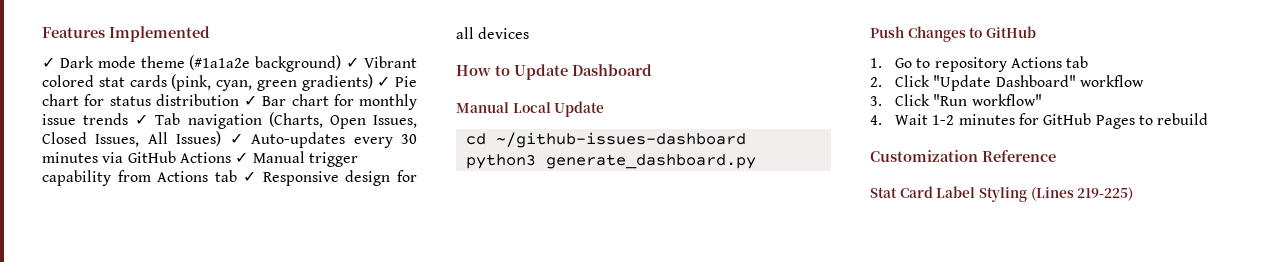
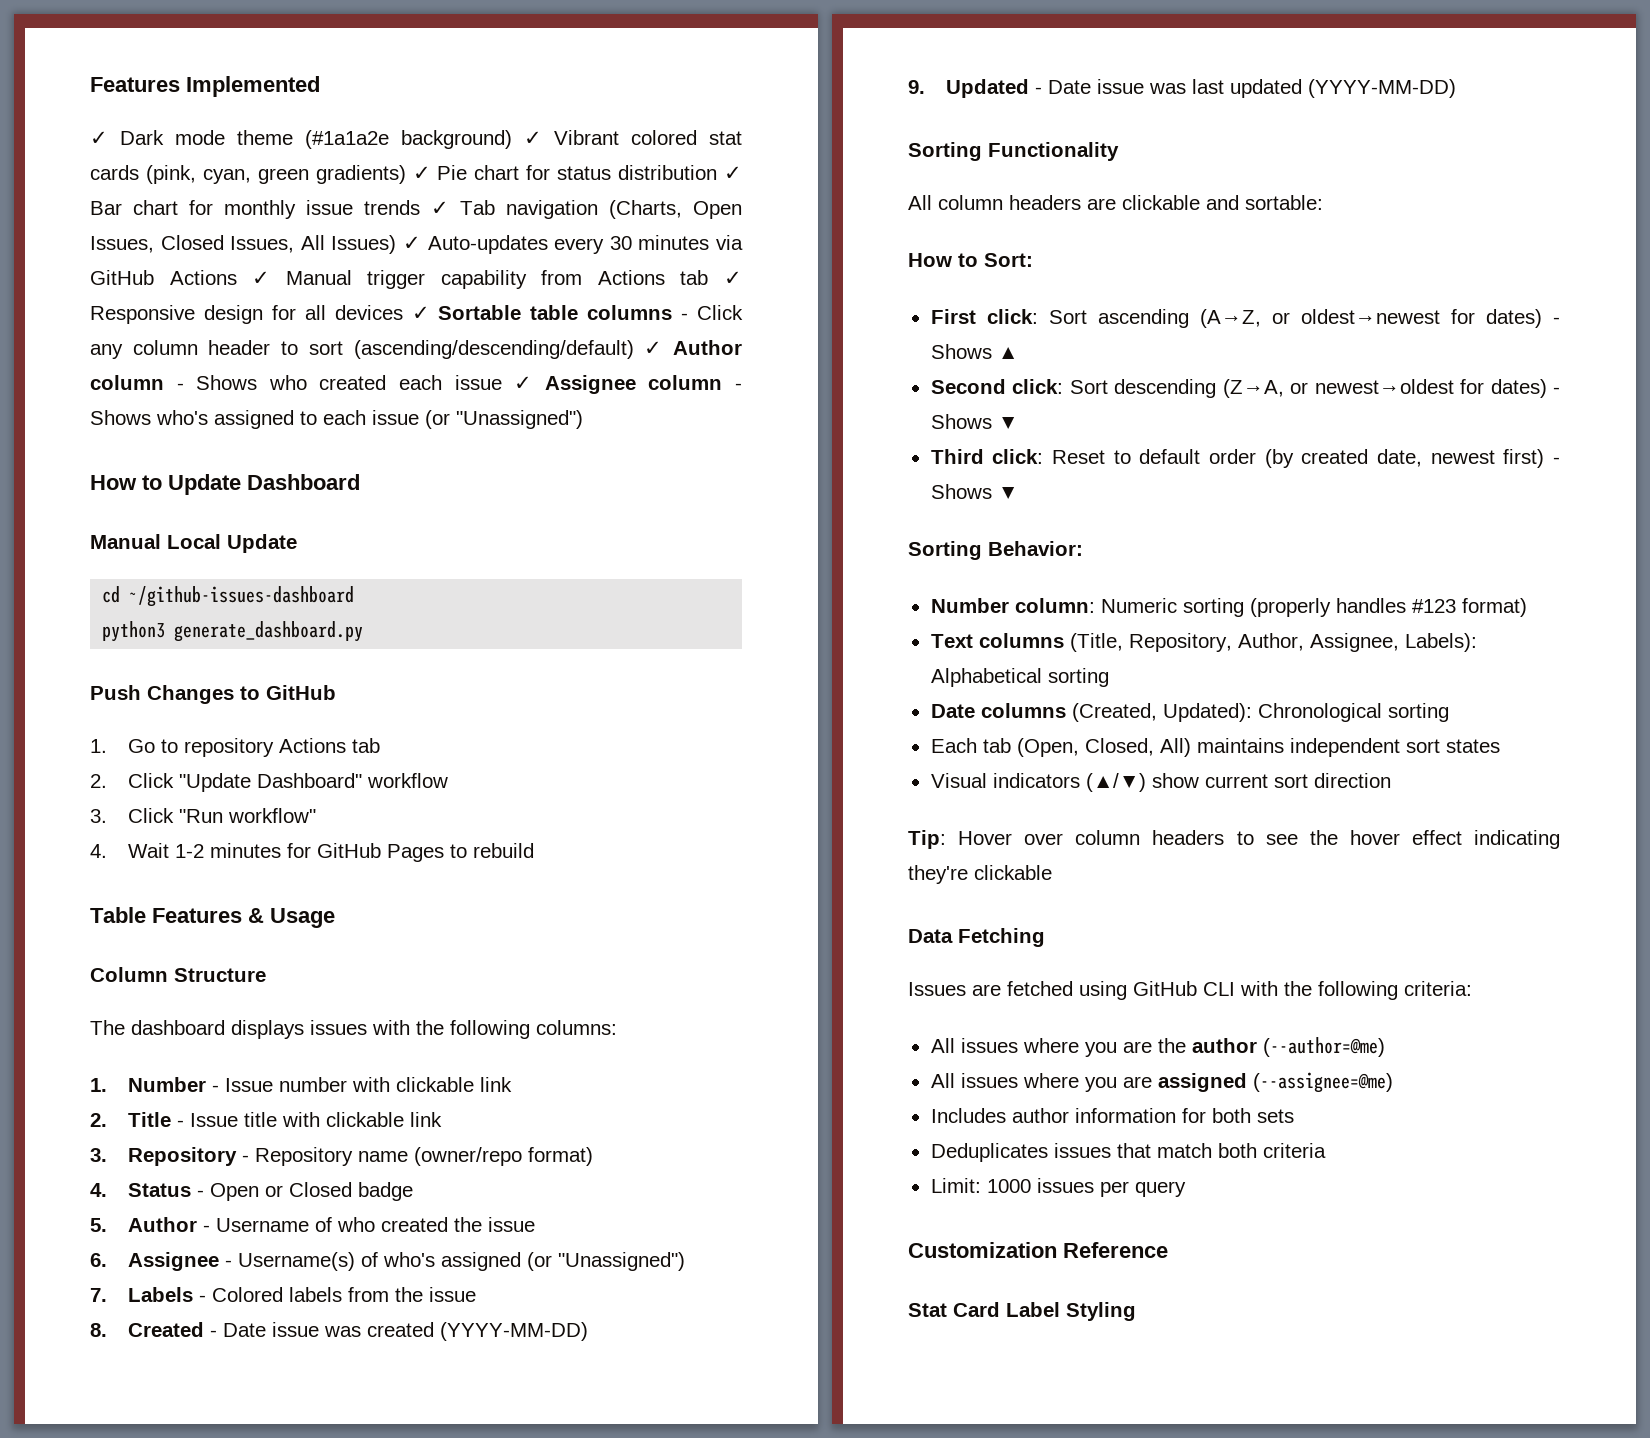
- ✓ Dark mode theme (#1a1a2e background) ✓ Vibrant colored stat cards (pink, cyan, green gradients) ✓ Pie chart for status distribution ✓ Bar chart for monthly issue trends ✓ Tab navigation (Charts, Open Issues, Closed Issues, All Issues) ✓ Auto-updates every 30 minutes via GitHub Actions ✓ Manual trigger capability from Actions tab ✓ Responsive design for all devices
+ ✓ Dark mode theme (#1a1a2e background) ✓ Vibrant colored stat cards (pink, cyan, green gradients) ✓ Pie chart for status distribution ✓ Bar chart for monthly issue trends ✓ Tab navigation (Charts, Open Issues, Closed Issues, All Issues) ✓ Auto-updates every 30 minutes via GitHub Actions ✓ Manual trigger capability from Actions tab ✓ Responsive design for all devices ✓ Sortable table columns - Click any column header to sort (ascending/descending/default) ✓ Author column - Shows who created each issue ✓ Assignee column - Shows who's assigned to each issue (or "Unassigned")
+ Table Features & Usage
+ Column Structure
+ The dashboard displays issues with the following columns:
+ 1. Number - Issue number with clickable link
+ 2. Title - Issue title with clickable link
+ 3. Repository - Repository name (owner/repo format)
+ 4. Status - Open or Closed badge
+ 5. Author - Username of who created the issue
+ 6. Assignee - Username(s) of who's assigned (or "Unassigned")
+ 7. Labels - Colored labels from the issue
+ 8. Created - Date issue was created (YYYY-MM-DD)
+ 9. Updated - Date issue was last updated (YYYY-MM-DD)
+ Sorting Functionality
+ All column headers are clickable and sortable:
+ How to Sort:
+ First click: Sort ascending (A→Z, or oldest→newest for dates) - Shows ▲
+ Second click: Sort descending (Z→A, or newest→oldest for dates) - Shows ▼
+ Third click: Reset to default order (by created date, newest first) - Shows ▼
+ Sorting Behavior:
+ Number column: Numeric sorting (properly handles #123 format)
+ Text columns (Title, Repository, Author, Assignee, Labels): Alphabetical sorting
+ Date columns (Created, Updated): Chronological sorting
+ Each tab (Open, Closed, All) maintains independent sort states
+ Visual indicators (▲/▼) show current sort direction
+ Tip: Hover over column headers to see the hover effect indicating they're clickable
+ Data Fetching
+ Issues are fetched using GitHub CLI with the following criteria:
+ All issues where you are the author (--author=@me)
+ All issues where you are assigned (--assignee=@me)
+ Includes author information for both sets
+ Deduplicates issues that match both criteria
+ Limit: 1000 issues per query
- Stat Card Label Styling (Lines 219-225)
+ Stat Card Label Styling

